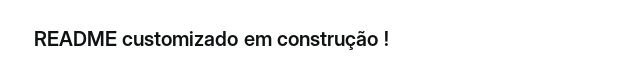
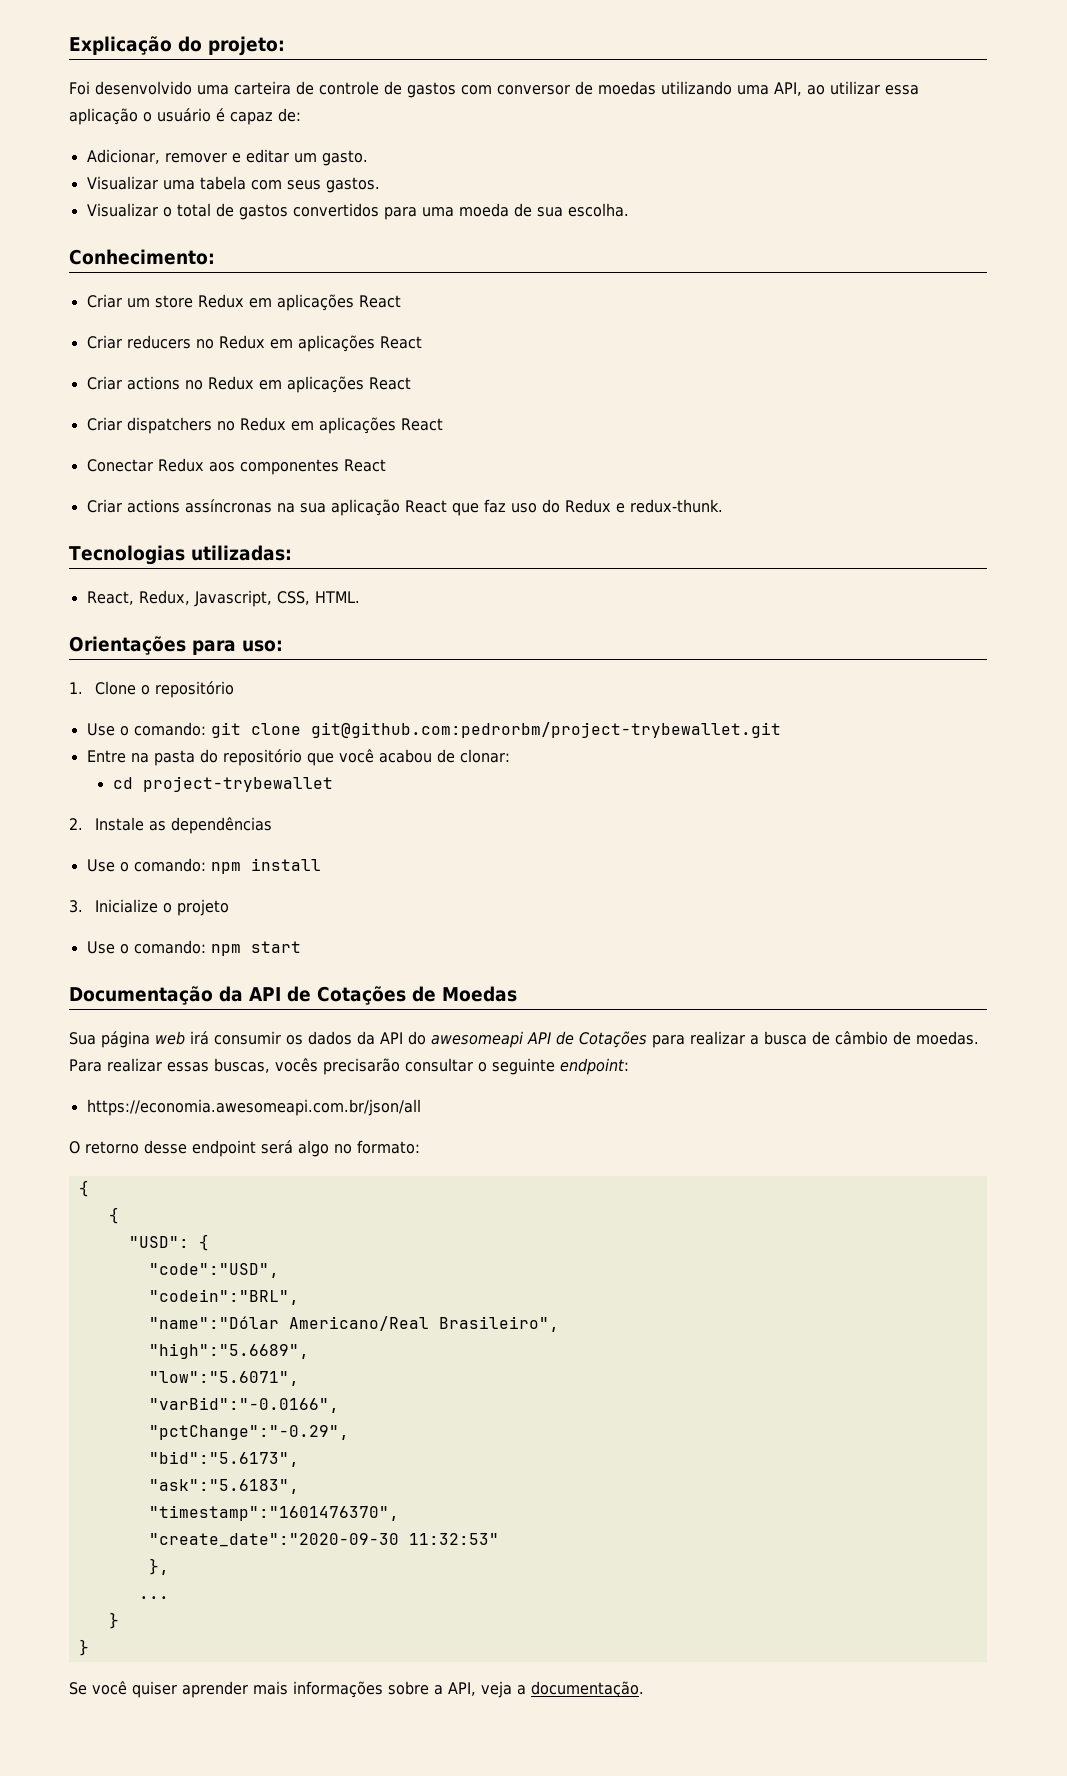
- README customizado em construção !
+ Explicação do projeto:
+ Foi desenvolvido uma carteira de controle de gastos com conversor de moedas utilizando uma API, ao utilizar essa aplicação o usuário é capaz de:
+ Adicionar, remover e editar um gasto.
+ Visualizar uma tabela com seus gastos.
+ Visualizar o total de gastos convertidos para uma moeda de sua escolha.
+ Conhecimento:
+ Criar um store Redux em aplicações React
+ Criar reducers no Redux em aplicações React
+ Criar actions no Redux em aplicações React
+ Criar dispatchers no Redux em aplicações React
+ Conectar Redux aos componentes React
+ Criar actions assíncronas na sua aplicação React que faz uso do Redux e redux-thunk.
+ Tecnologias utilizadas:
+ React, Redux, Javascript, CSS, HTML.
+ Orientações para uso:
+ 1. Clone o repositório
+ Use o comando: git clone git@github.com:pedrorbm/project-trybewallet.git
+ Entre na pasta do repositório que você acabou de clonar:
+ cd project-trybewallet
+ 2. Instale as dependências
+ Use o comando: npm install
+ 3. Inicialize o projeto
+ Use o comando: npm start
+ Documentação da API de Cotações de Moedas
+ Sua página web irá consumir os dados da API do awesomeapi API de Cotações para realizar a busca de câmbio de moedas. Para realizar essas buscas, vocês precisarão consultar o seguinte endpoint:
+ https://economia.awesomeapi.com.br/json/all
+ O retorno desse endpoint será algo no formato:
+ {
+ {
+ "USD": {
+ "code":"USD",
+ "codein":"BRL",
+ "name":"Dólar Americano/Real Brasileiro",
+ "high":"5.6689",
+ "low":"5.6071",
+ "varBid":"-0.0166",
+ "pctChange":"-0.29",
+ "bid":"5.6173",
+ "ask":"5.6183",
+ "timestamp":"1601476370",
+ "create_date":"2020-09-30 11:32:53"
+ },
+ ...
+ }
+ }
+ Se você quiser aprender mais informações sobre a API, veja a documentação.

